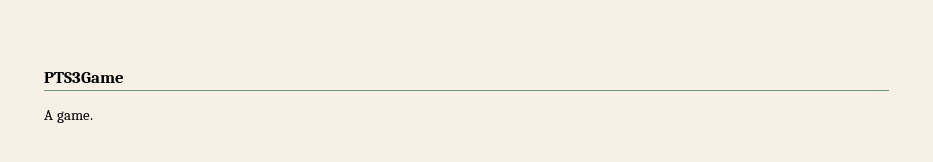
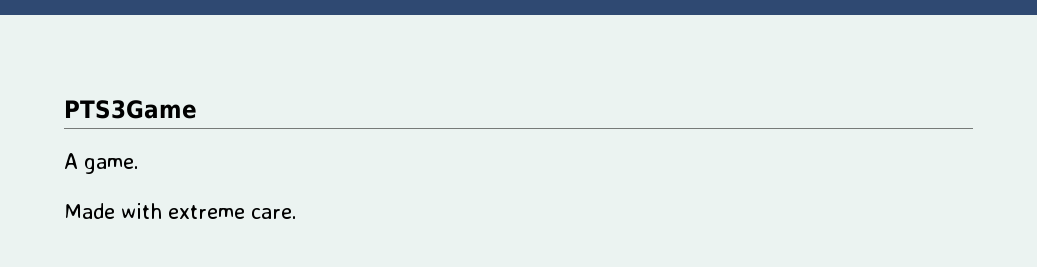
+ Made with extreme care.

